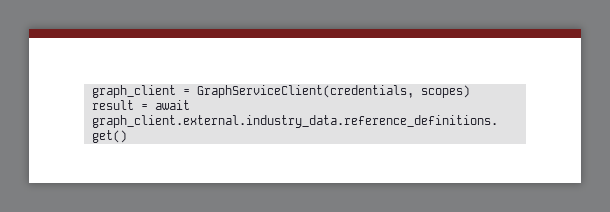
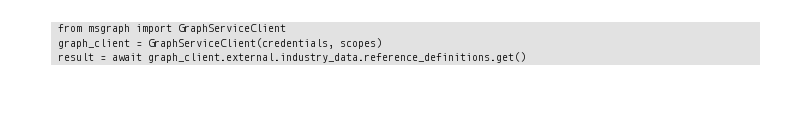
+ from msgraph import GraphServiceClient

